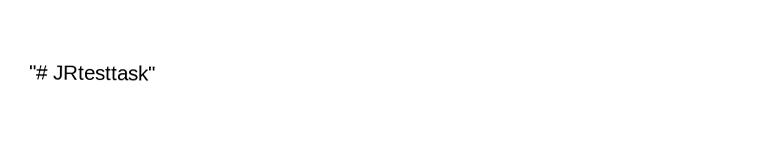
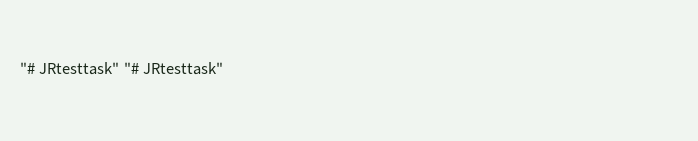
- "# JRtesttask"
+ "# JRtesttask" "# JRtesttask"

